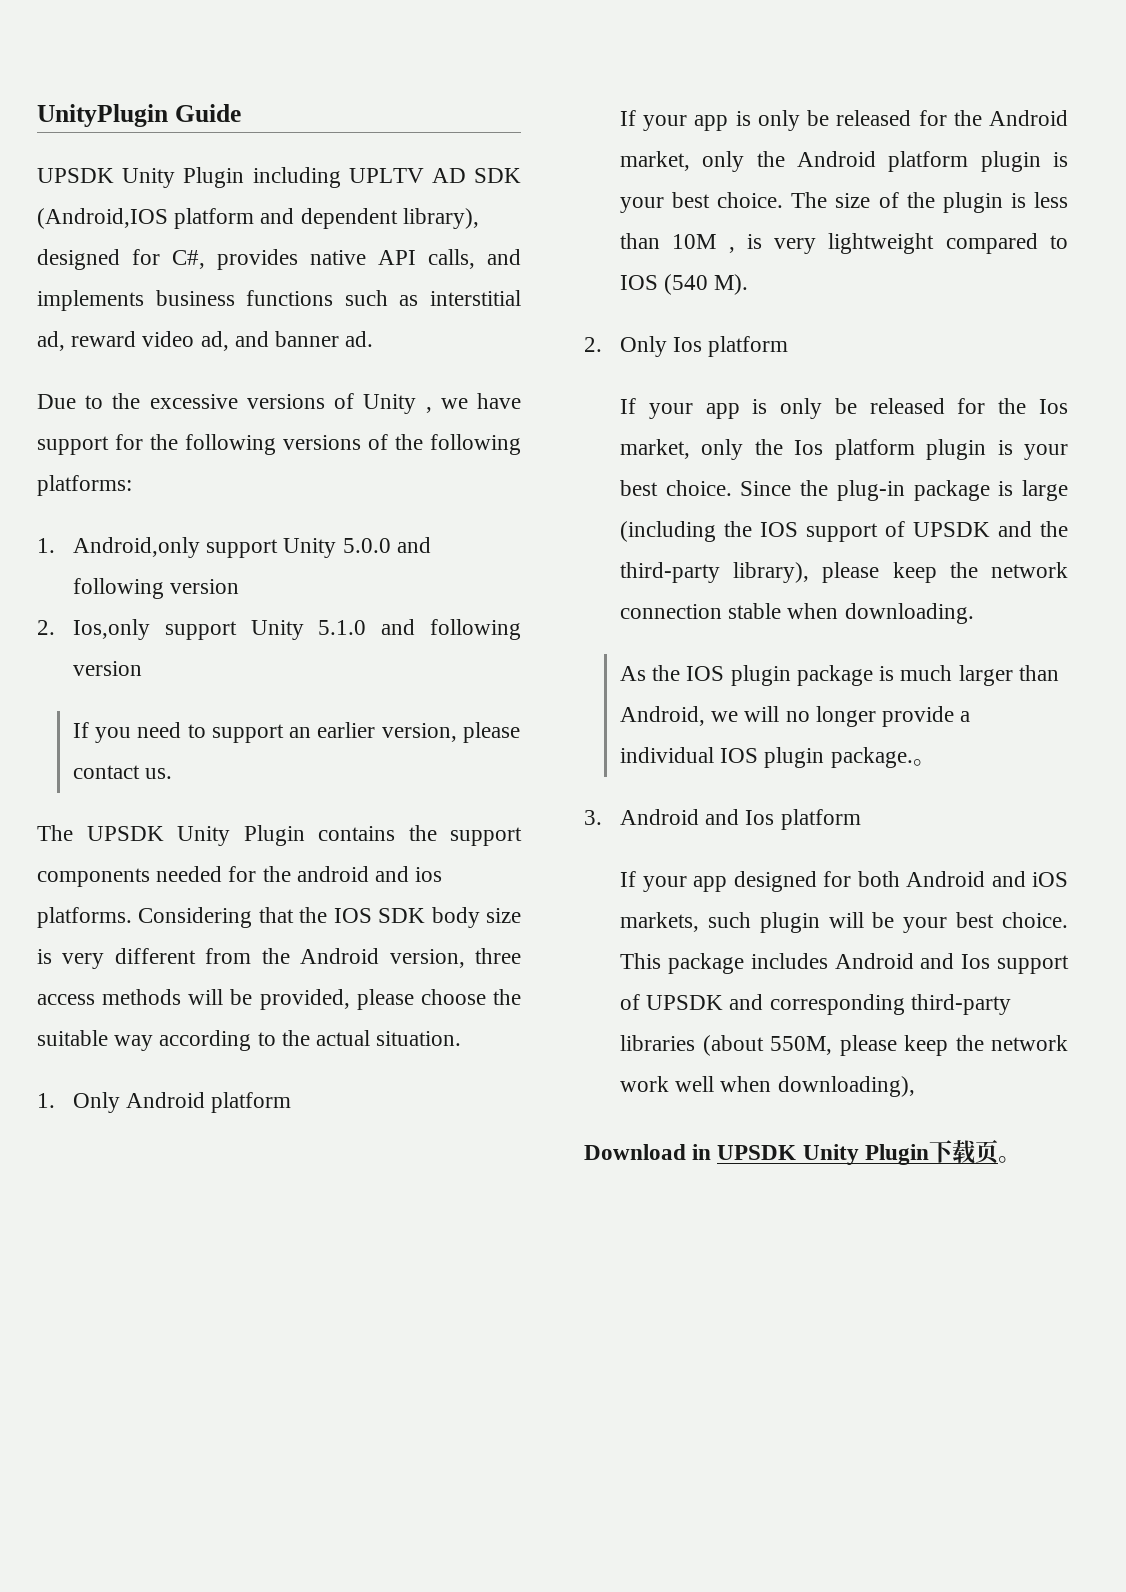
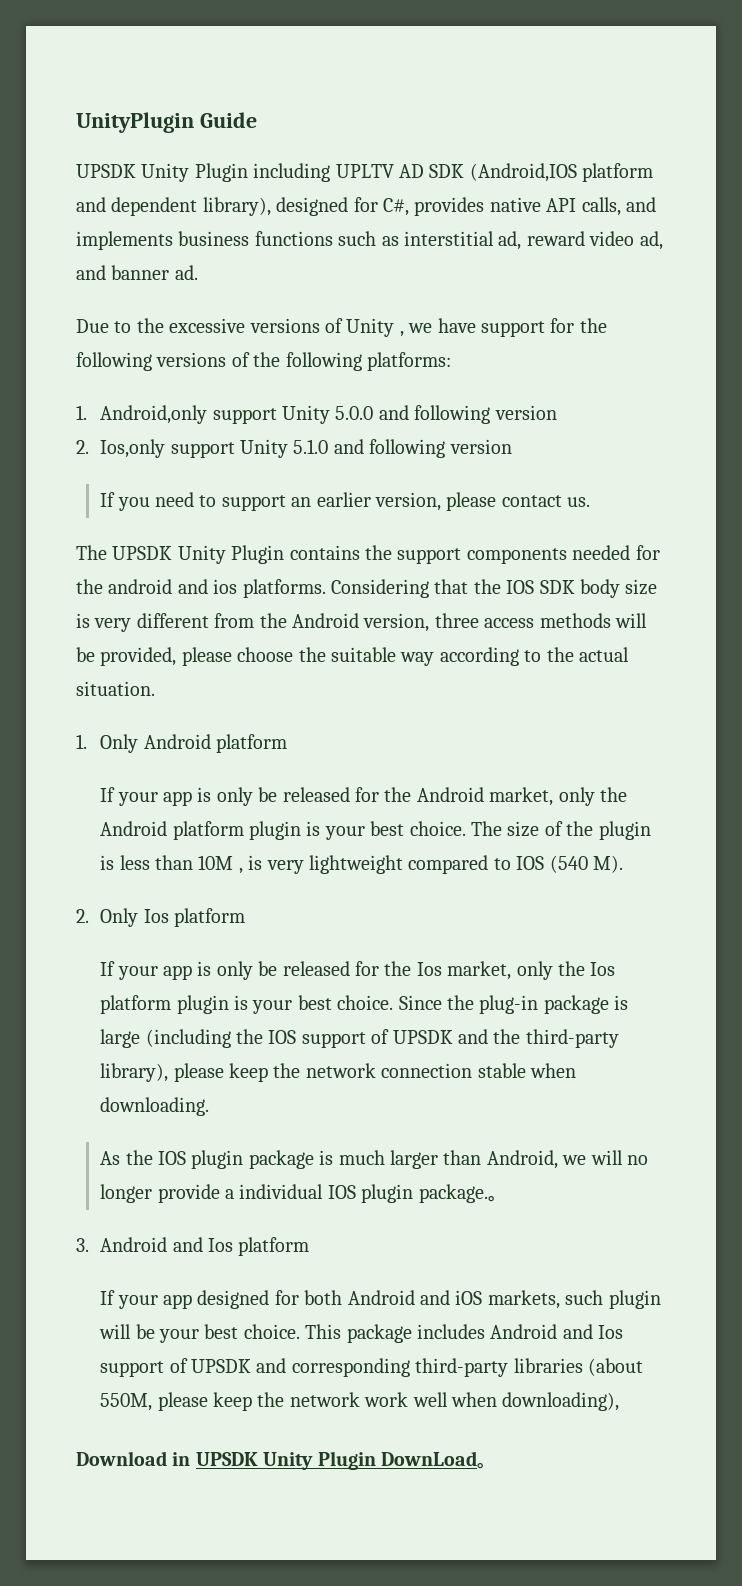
- Download in UPSDK Unity Plugin下载页。
+ Download in UPSDK Unity Plugin DownLoad。

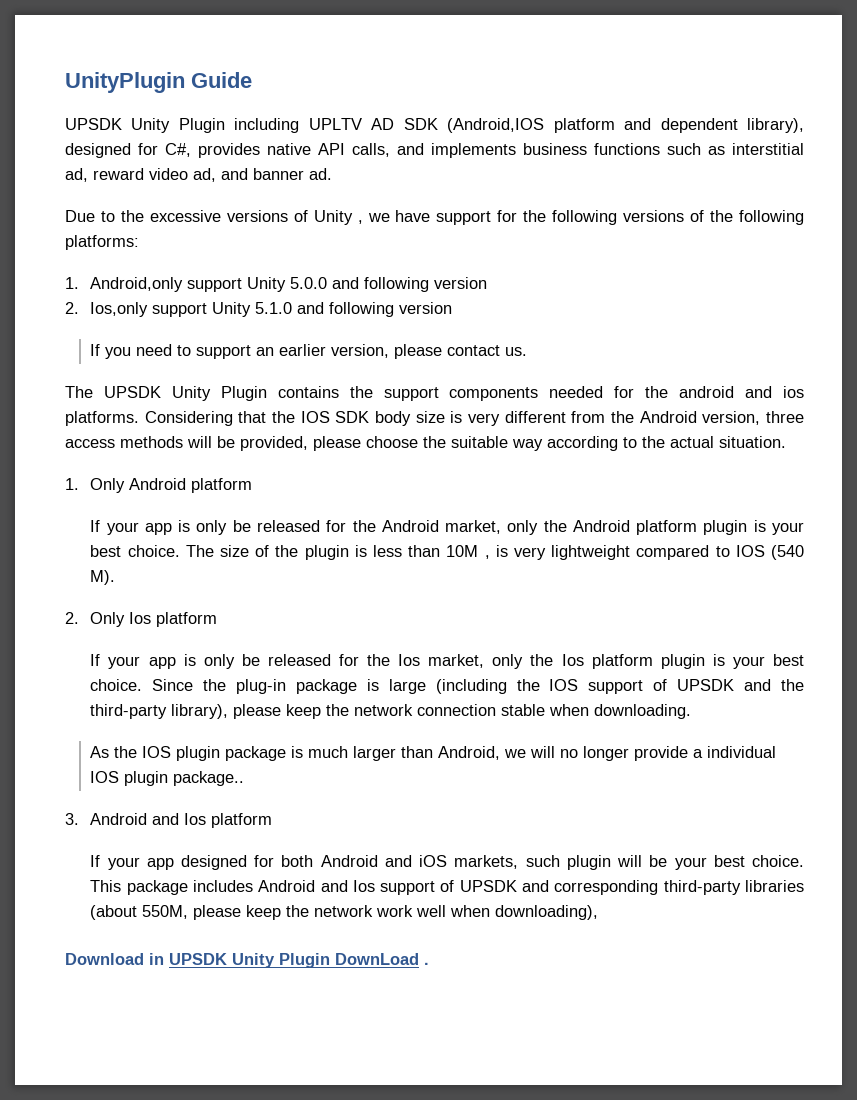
- As the IOS plugin package is much larger than Android, we will no longer provide a individual IOS plugin package.。
+ As the IOS plugin package is much larger than Android, we will no longer provide a individual IOS plugin package..
- Download in UPSDK Unity Plugin DownLoad。
+ Download in UPSDK Unity Plugin DownLoad .

